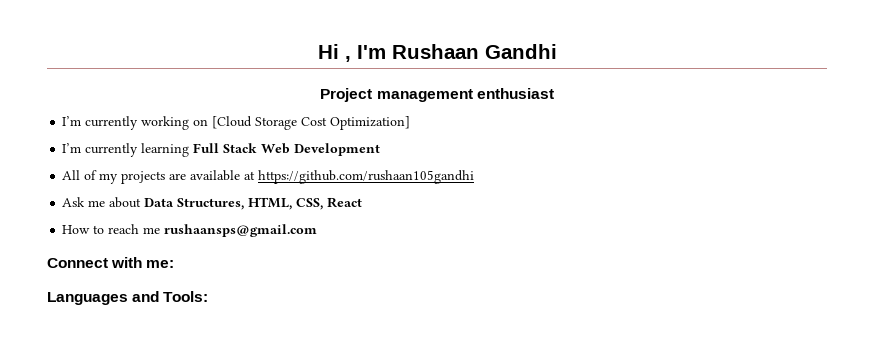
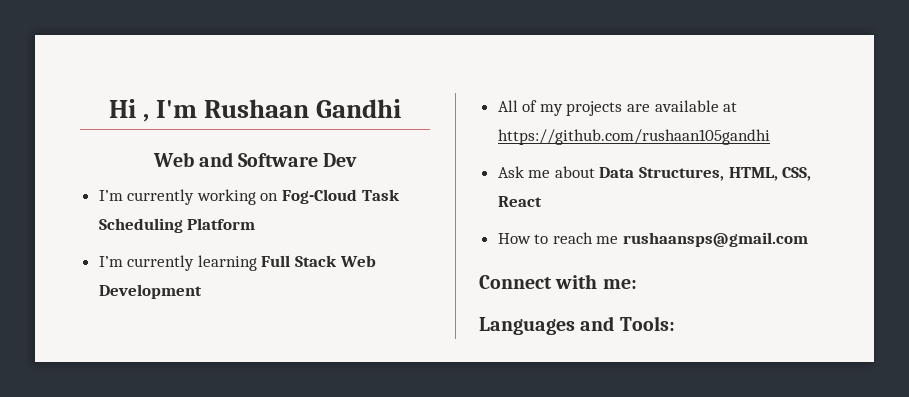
- Project management enthusiast
+ Web and Software Dev
- I’m currently working on [Cloud Storage Cost Optimization]
+ I’m currently working on Fog-Cloud Task Scheduling Platform

